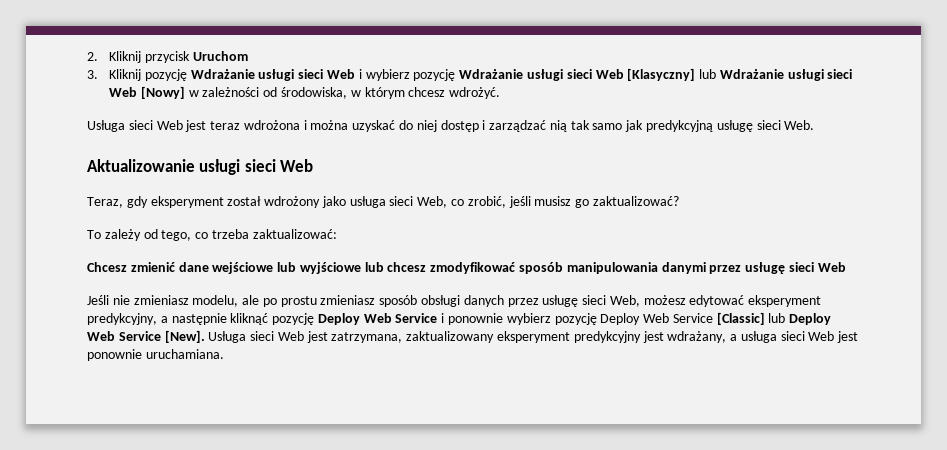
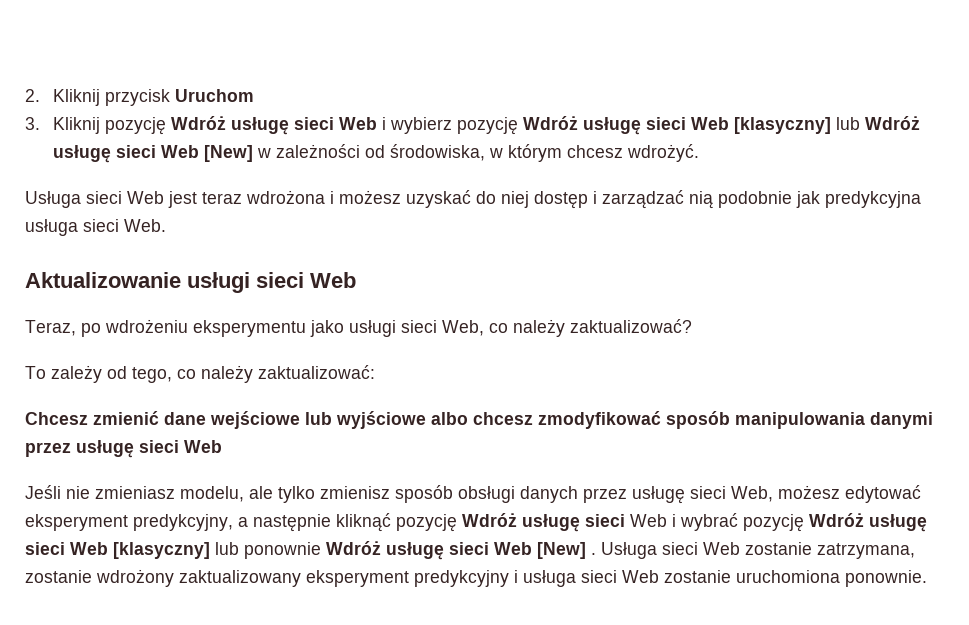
- 3. Kliknij pozycję Wdrażanie usługi sieci Web i wybierz pozycję Wdrażanie usługi sieci Web [Klasyczny] lub Wdrażanie usługi sieci Web [Nowy] w zależności od środowiska, w którym chcesz wdrożyć.
+ 3. Kliknij pozycję Wdróż usługę sieci Web i wybierz pozycję Wdróż usługę sieci Web [klasyczny] lub Wdróż usługę sieci Web [New] w zależności od środowiska, w którym chcesz wdrożyć.
- Usługa sieci Web jest teraz wdrożona i można uzyskać do niej dostęp i zarządzać nią tak samo jak predykcyjną usługę sieci Web.
+ Usługa sieci Web jest teraz wdrożona i możesz uzyskać do niej dostęp i zarządzać nią podobnie jak predykcyjna usługa sieci Web.
- Teraz, gdy eksperyment został wdrożony jako usługa sieci Web, co zrobić, jeśli musisz go zaktualizować?
+ Teraz, po wdrożeniu eksperymentu jako usługi sieci Web, co należy zaktualizować?
- To zależy od tego, co trzeba zaktualizować:
+ To zależy od tego, co należy zaktualizować:
- Chcesz zmienić dane wejściowe lub wyjściowe lub chcesz zmodyfikować sposób manipulowania danymi przez usługę sieci Web
+ Chcesz zmienić dane wejściowe lub wyjściowe albo chcesz zmodyfikować sposób manipulowania danymi przez usługę sieci Web
- Jeśli nie zmieniasz modelu, ale po prostu zmieniasz sposób obsługi danych przez usługę sieci Web, możesz edytować eksperyment predykcyjny, a następnie kliknąć pozycję Deploy Web Service i ponownie wybierz pozycję Deploy Web Service [Classic] lub Deploy Web Service [New]. Usługa sieci Web jest zatrzymana, zaktualizowany eksperyment predykcyjny jest wdrażany, a usługa sieci Web jest ponownie uruchamiana.
+ Jeśli nie zmieniasz modelu, ale tylko zmienisz sposób obsługi danych przez usługę sieci Web, możesz edytować eksperyment predykcyjny, a następnie kliknąć pozycję Wdróż usługę sieci Web i wybrać pozycję Wdróż usługę sieci Web [klasyczny] lub ponownie Wdróż usługę sieci Web [New] . Usługa sieci Web zostanie zatrzymana, zostanie wdrożony zaktualizowany eksperyment predykcyjny i usługa sieci Web zostanie uruchomiona ponownie.

